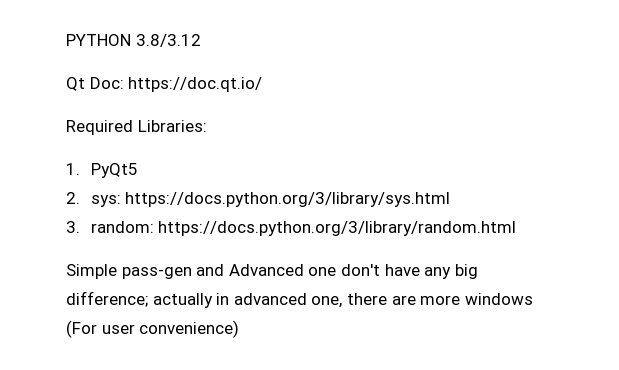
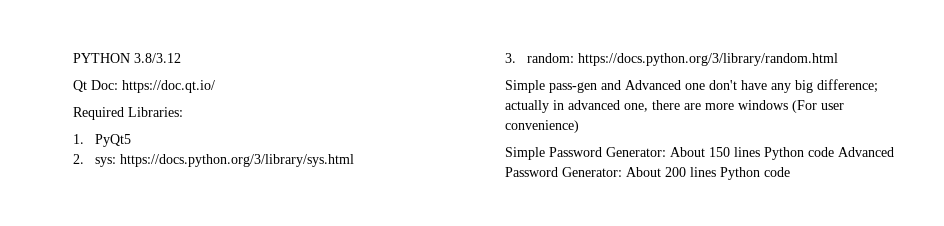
+ Simple Password Generator: About 150 lines Python code Advanced Password Generator: About 200 lines Python code

